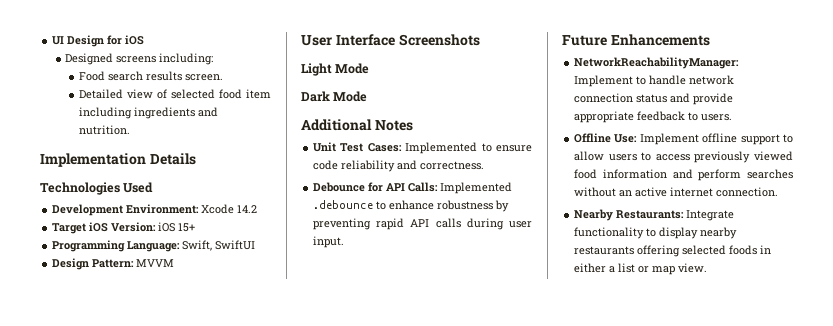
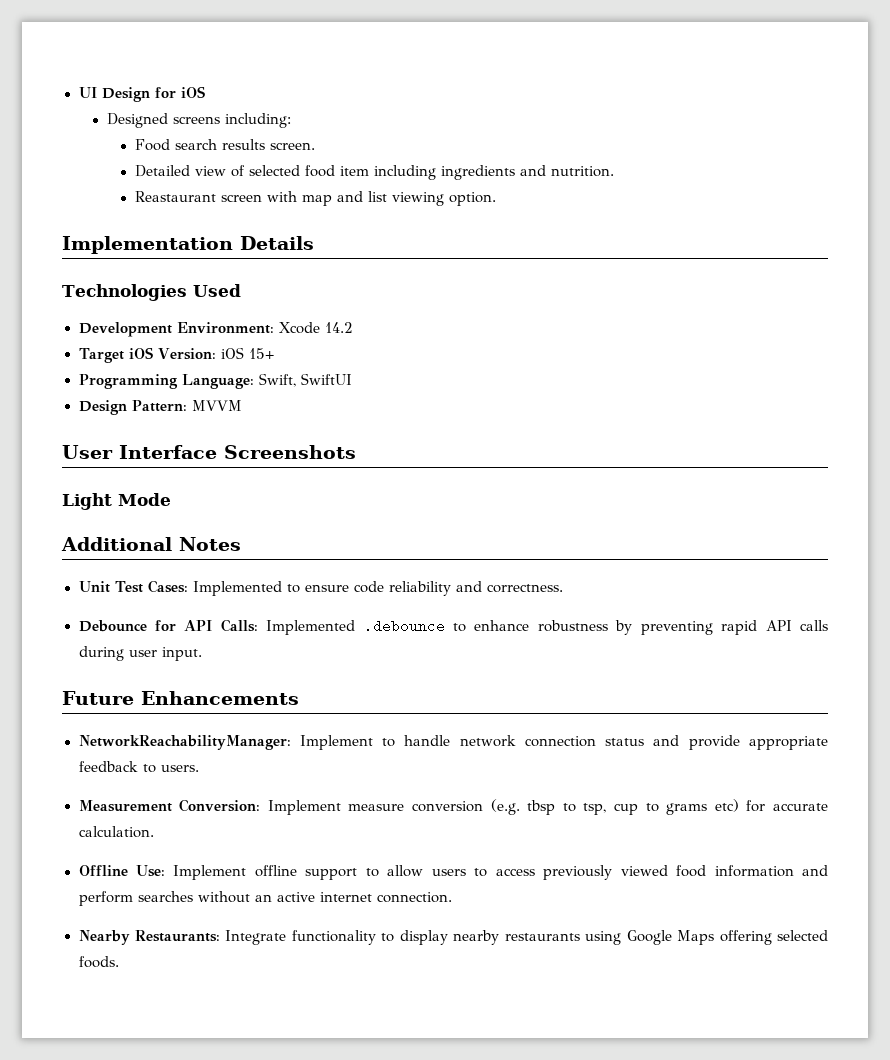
+ Reastaurant screen with map and list viewing option.
- Dark Mode
+ Measurement Conversion: Implement measure conversion (e.g. tbsp to tsp, cup to grams etc) for accurate calculation.
- Nearby Restaurants: Integrate functionality to display nearby restaurants offering selected foods in either a list or map view.
+ Nearby Restaurants: Integrate functionality to display nearby restaurants using Google Maps offering selected foods.

